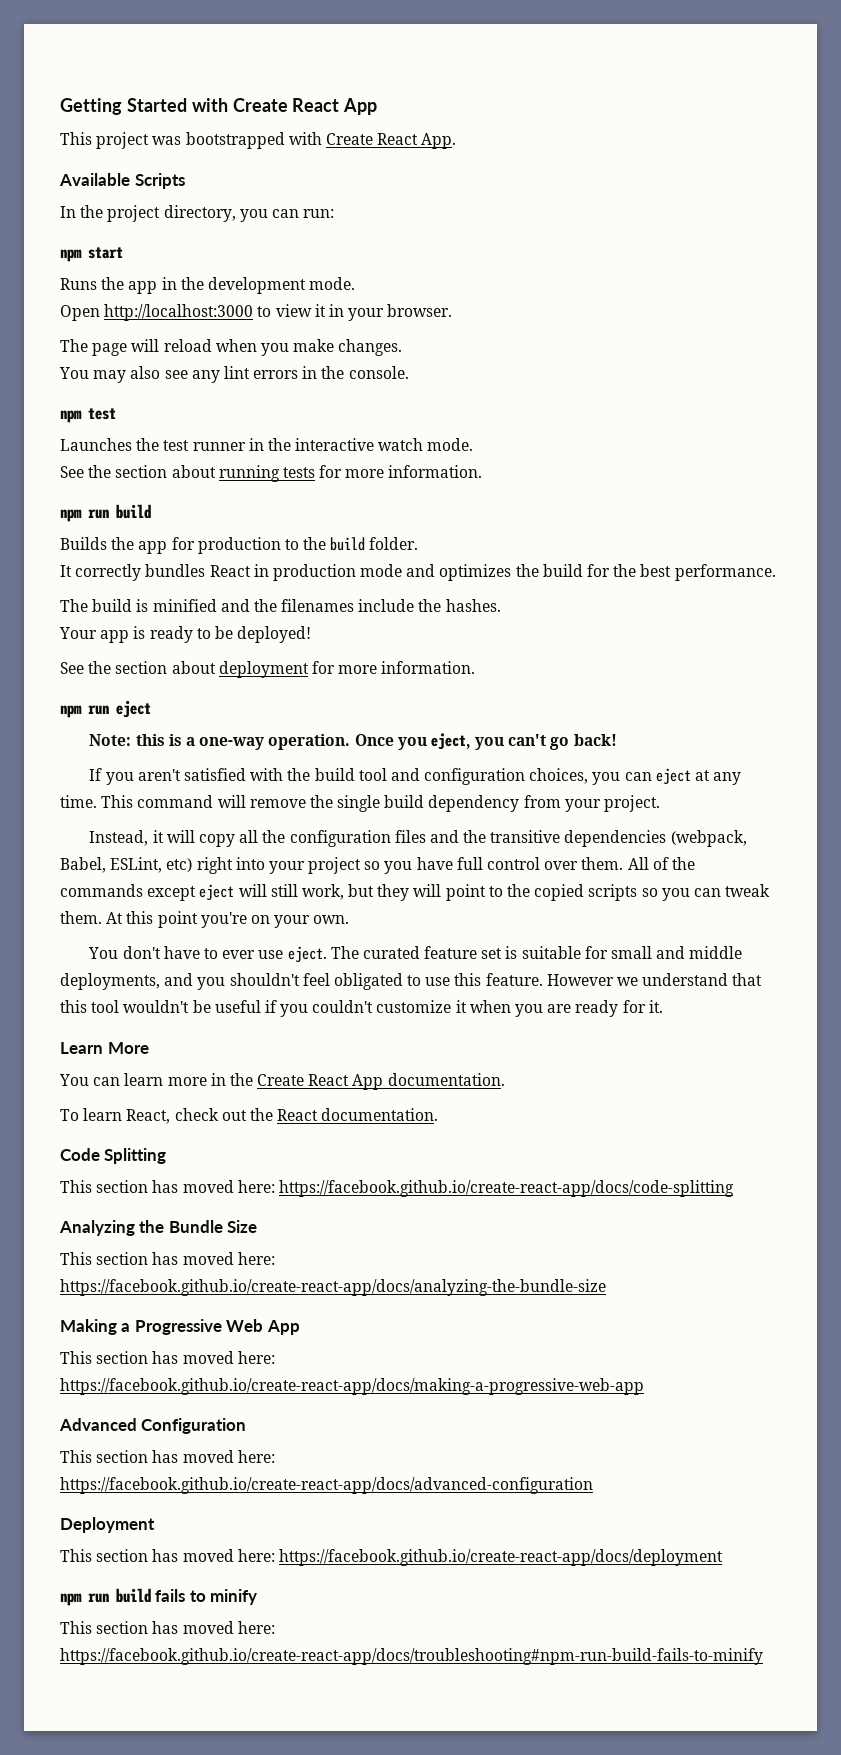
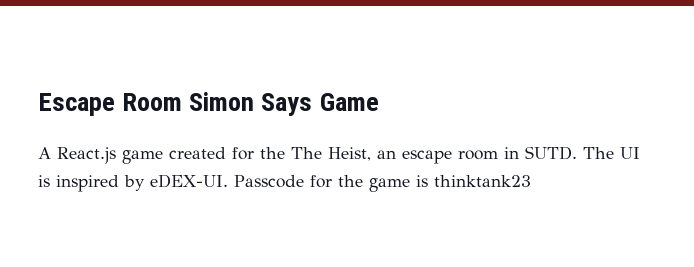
- Getting Started with Create React App
- This project was bootstrapped with Create React App.
- Available Scripts
- In the project directory, you can run:
- npm start
- Runs the app in the development mode.
- Open http://localhost:3000 to view it in your browser.
- The page will reload when you make changes.
- You may also see any lint errors in the console.
- npm test
- Launches the test runner in the interactive watch mode.
- See the section about running tests for more information.
- npm run build
- Builds the app for production to the build folder.
- It correctly bundles React in production mode and optimizes the build for the best performance.
- The build is minified and the filenames include the hashes.
- Your app is ready to be deployed!
- See the section about deployment for more information.
- npm run eject
- Note: this is a one-way operation. Once you eject, you can't go back!
- If you aren't satisfied with the build tool and configuration choices, you can eject at any time. This command will remove the single build dependency from your project.
- Instead, it will copy all the configuration files and the transitive dependencies (webpack, Babel, ESLint, etc) right into your project so you have full control over them. All of the commands except eject will still work, but they will point to the copied scripts so you can tweak them. At this point you're on your own.
- You don't have to ever use eject. The curated feature set is suitable for small and middle deployments, and you shouldn't feel obligated to use this feature. However we understand that this tool wouldn't be useful if you couldn't customize it when you are ready for it.
- Learn More
- You can learn more in the Create React App documentation.
- To learn React, check out the React documentation.
- Code Splitting
- This section has moved here: https://facebook.github.io/create-react-app/docs/code-splitting
- Analyzing the Bundle Size
- This section has moved here: https://facebook.github.io/create-react-app/docs/analyzing-the-bundle-size
- Making a Progressive Web App
- This section has moved here: https://facebook.github.io/create-react-app/docs/making-a-progressive-web-app
- Advanced Configuration
- This section has moved here: https://facebook.github.io/create-react-app/docs/advanced-configuration
- Deployment
- This section has moved here: https://facebook.github.io/create-react-app/docs/deployment
- npm run build fails to minify
- This section has moved here: https://facebook.github.io/create-react-app/docs/troubleshooting#npm-run-build-fails-to-minify
+ Escape Room Simon Says Game
+ A React.js game created for the The Heist, an escape room in SUTD. The UI is inspired by eDEX-UI. Passcode for the game is thinktank23

